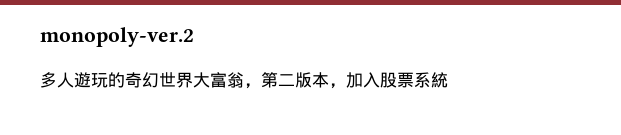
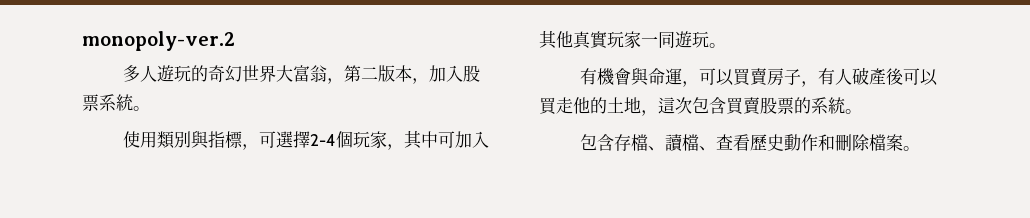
- 多人遊玩的奇幻世界大富翁，第二版本，加入股票系統
+ 多人遊玩的奇幻世界大富翁，第二版本，加入股票系統。
+ 使用類別與指標，可選擇2-4個玩家，其中可加入其他真實玩家一同遊玩。
+ 有機會與命運，可以買賣房子，有人破產後可以買走他的土地，這次包含買賣股票的系統。
+ 包含存檔、讀檔、查看歷史動作和刪除檔案。

